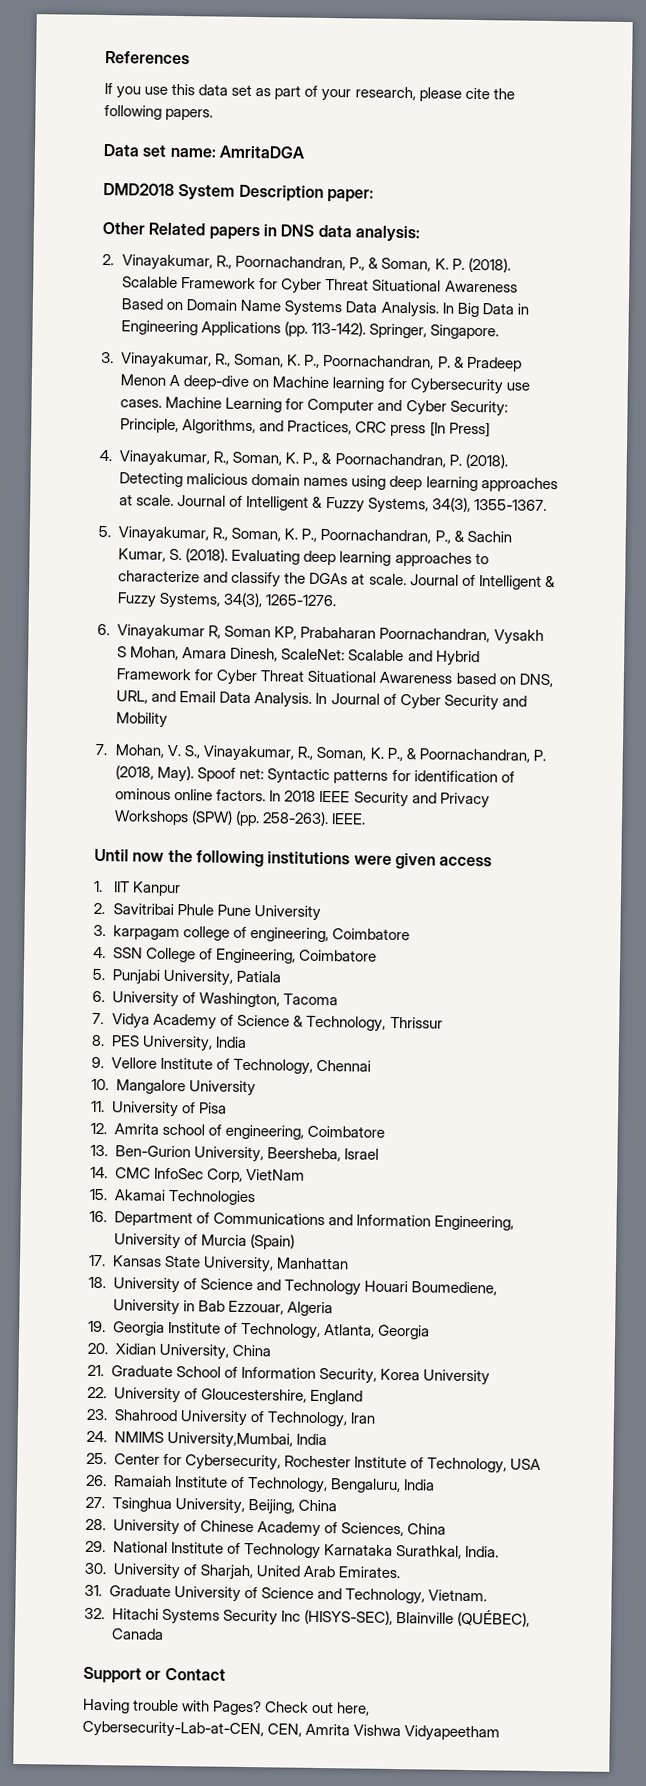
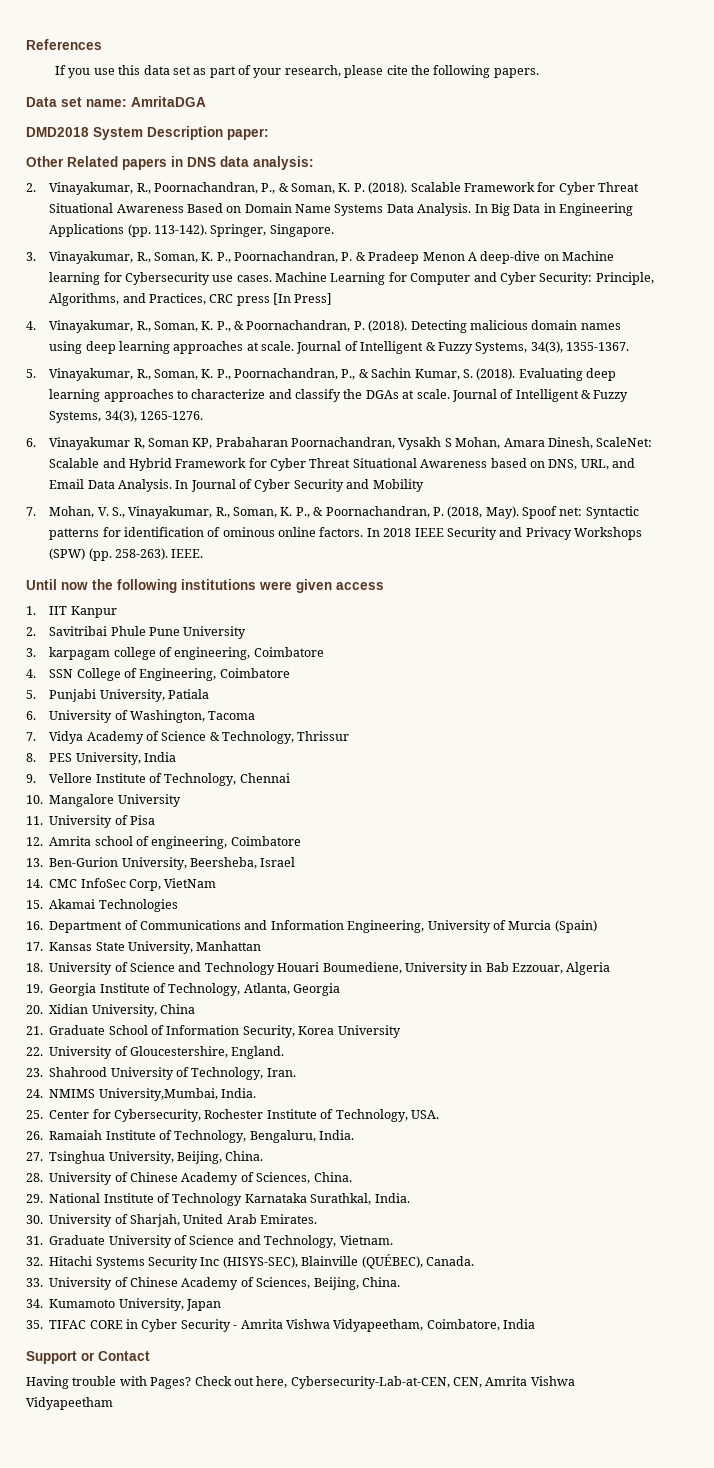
- 22. University of Gloucestershire, England
+ 22. University of Gloucestershire, England.
- 23. Shahrood University of Technology, Iran
+ 23. Shahrood University of Technology, Iran.
- 24. NMIMS University,Mumbai, India
+ 24. NMIMS University,Mumbai, India.
- 25. Center for Cybersecurity, Rochester Institute of Technology, USA
+ 25. Center for Cybersecurity, Rochester Institute of Technology, USA.
- 26. Ramaiah Institute of Technology, Bengaluru, India
+ 26. Ramaiah Institute of Technology, Bengaluru, India.
- 27. Tsinghua University, Beijing, China
+ 27. Tsinghua University, Beijing, China.
- 28. University of Chinese Academy of Sciences, China
+ 28. University of Chinese Academy of Sciences, China.
- 32. Hitachi Systems Security Inc (HISYS-SEC), Blainville (QUÉBEC), Canada
+ 32. Hitachi Systems Security Inc (HISYS-SEC), Blainville (QUÉBEC), Canada.
+ 33. University of Chinese Academy of Sciences, Beijing, China.
+ 34. Kumamoto University, Japan
+ 35. TIFAC CORE in Cyber Security - Amrita Vishwa Vidyapeetham, Coimbatore, India

